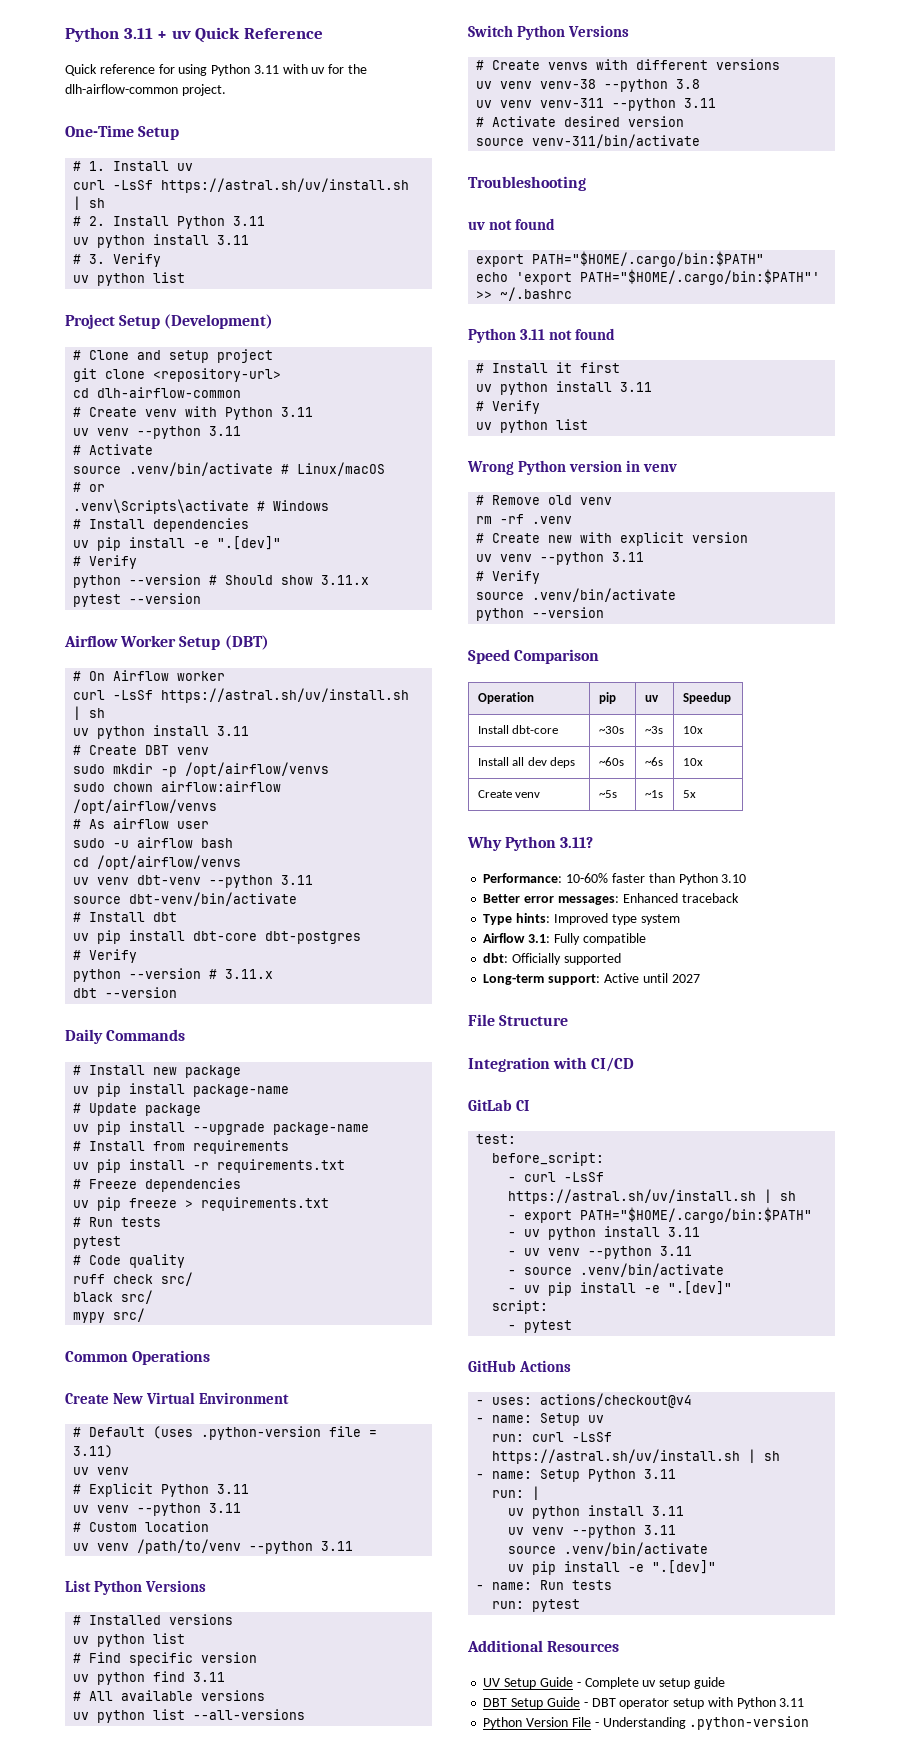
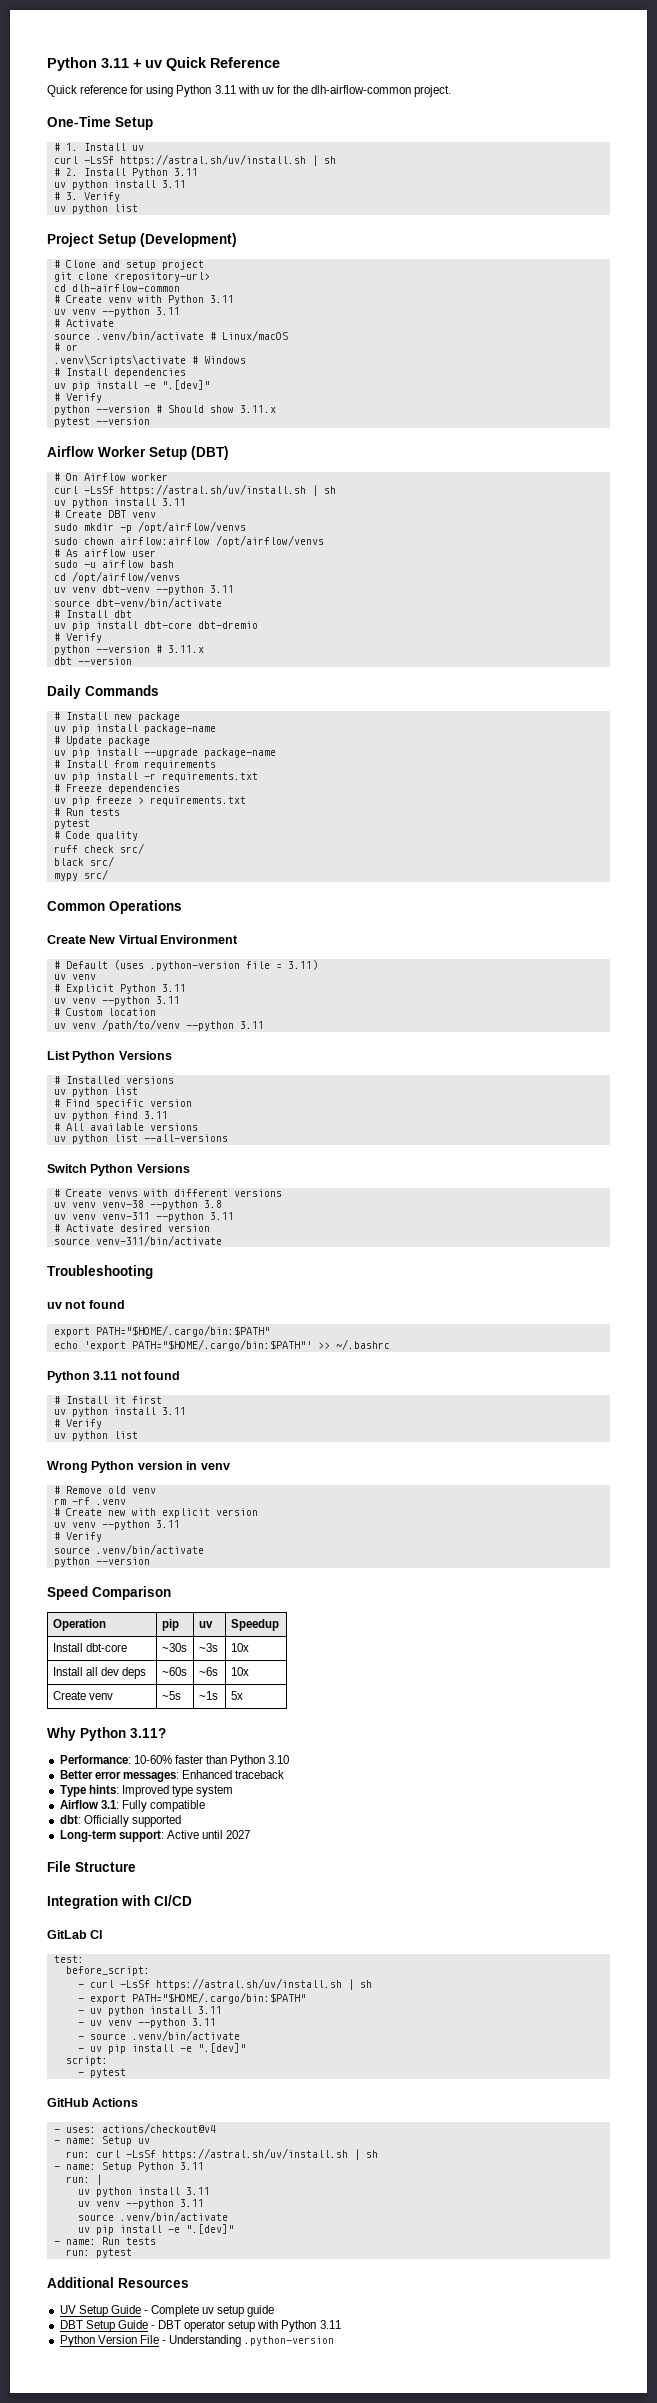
- uv pip install dbt-core dbt-postgres
+ uv pip install dbt-core dbt-dremio

